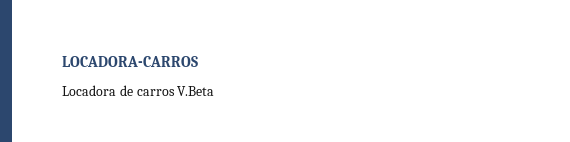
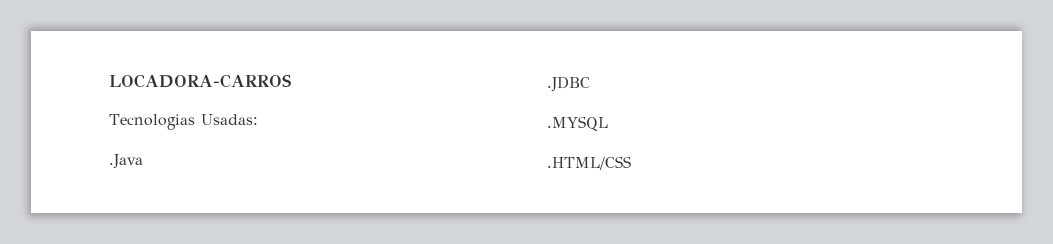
- Locadora de carros V.Beta
+ Tecnologias Usadas:
+ .Java
+ .JDBC
+ .MYSQL
+ .HTML/CSS

